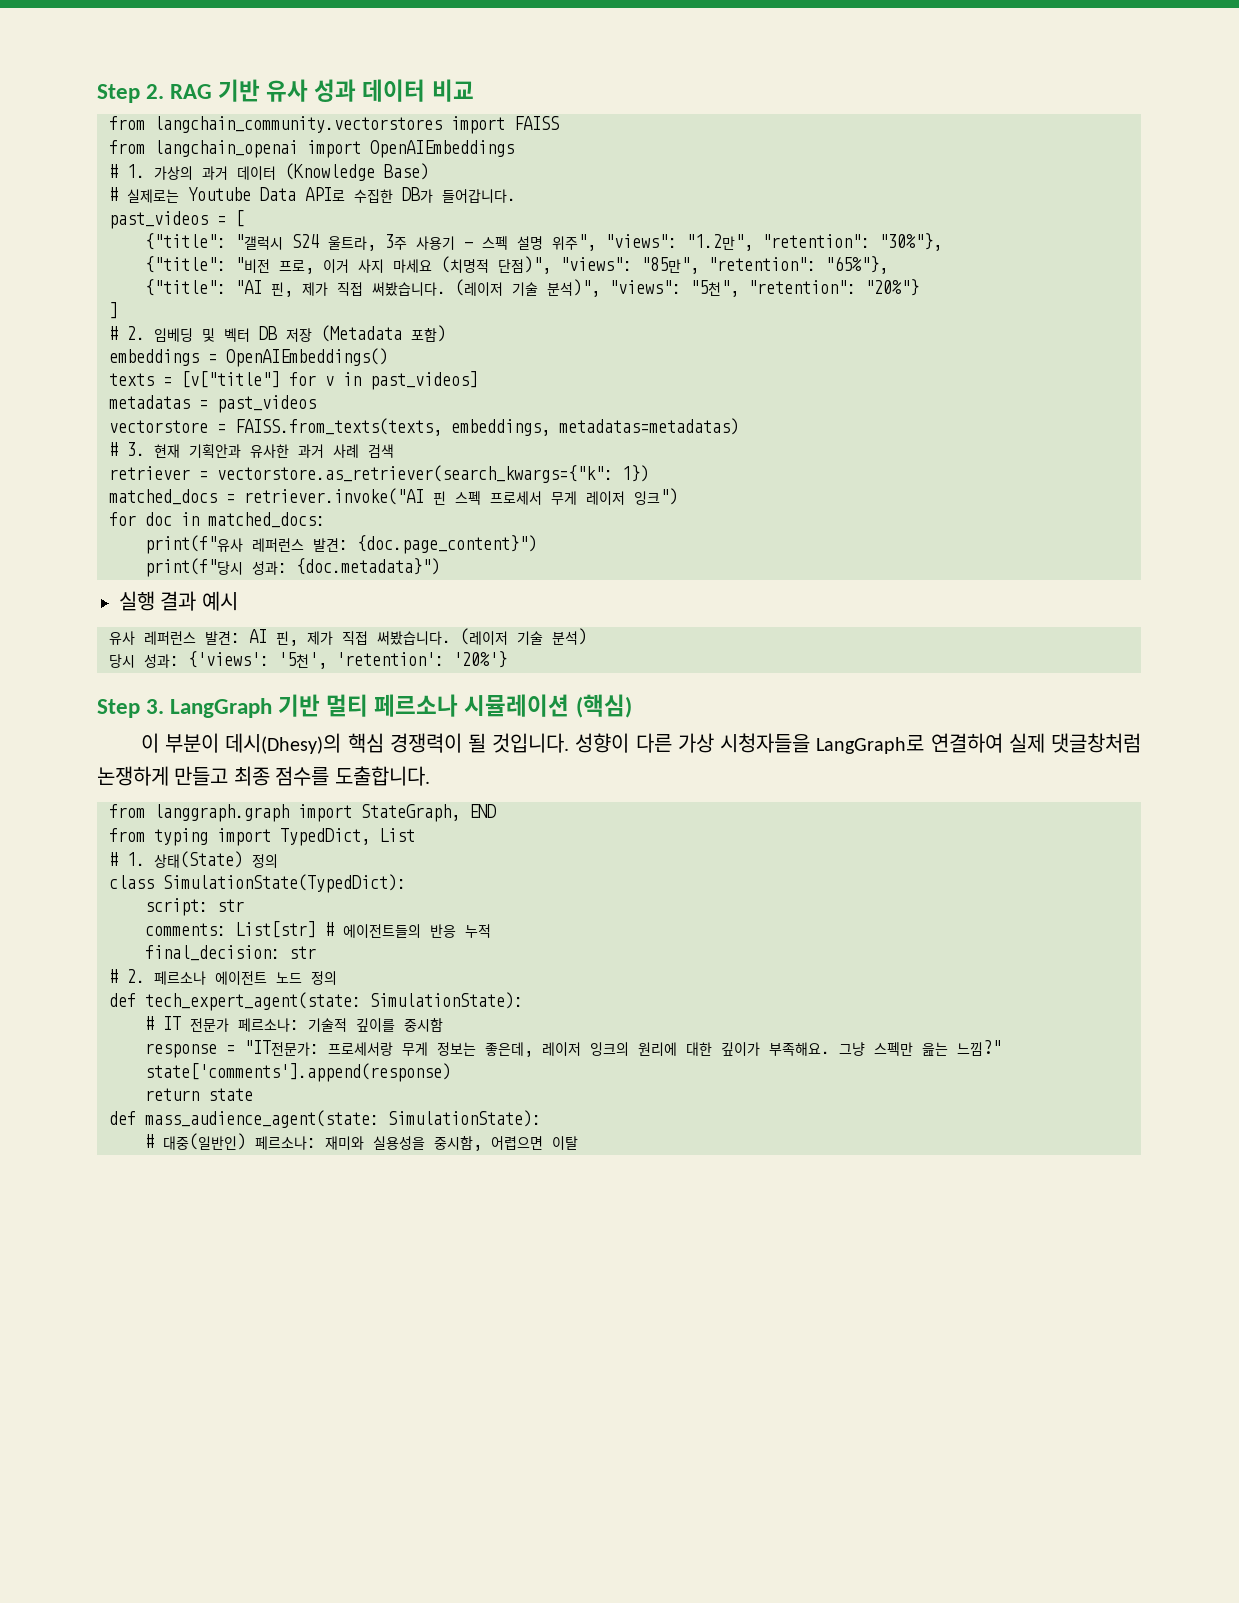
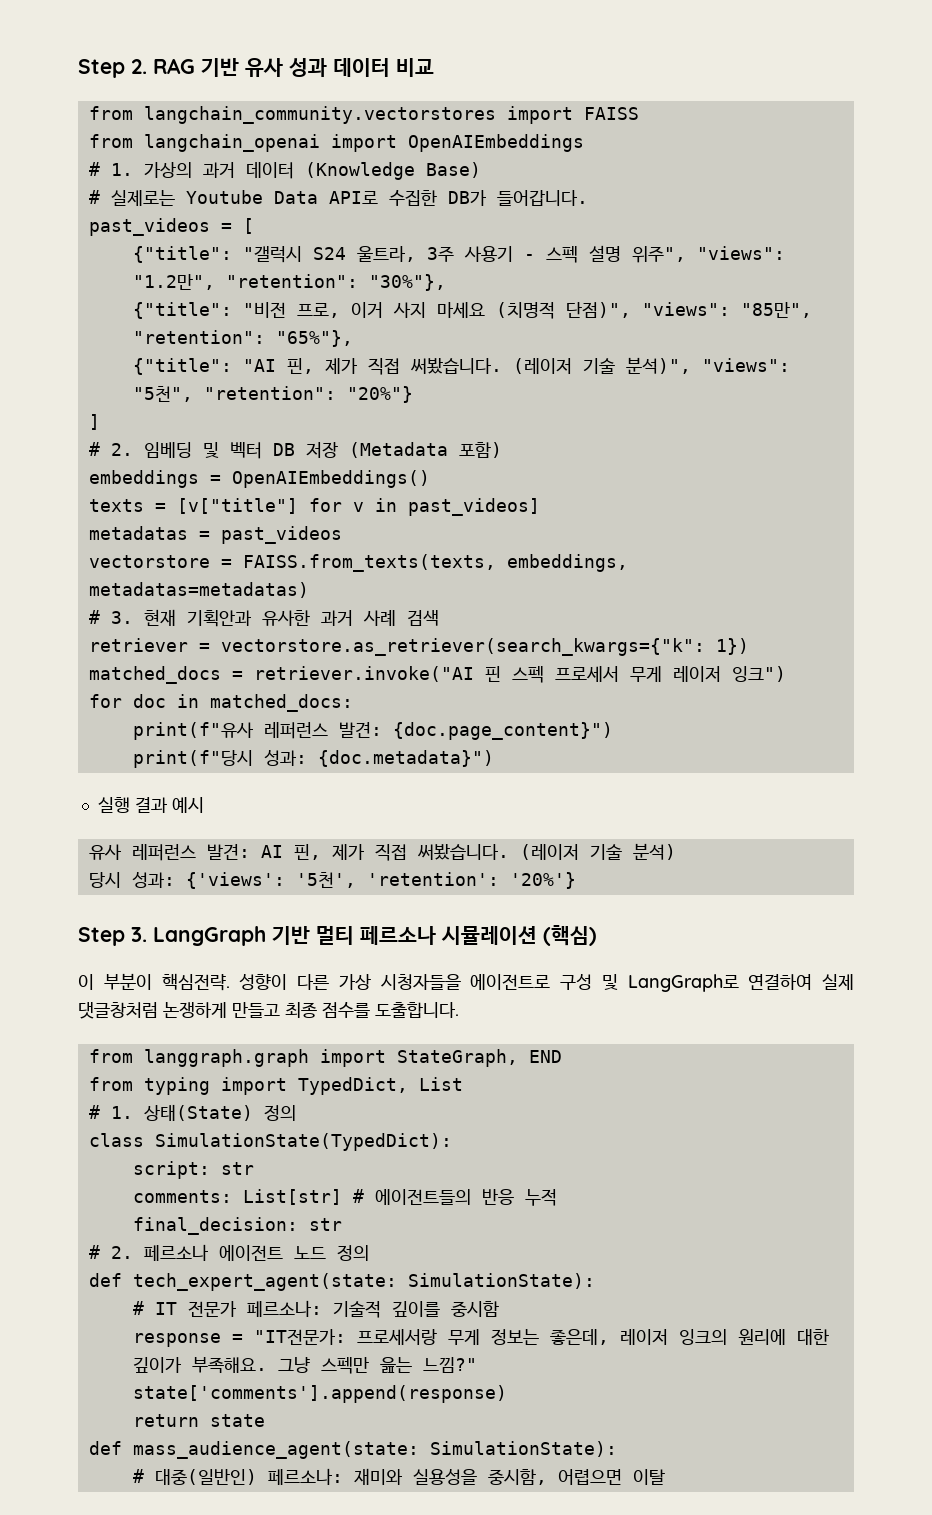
- 이 부분이 데시(Dhesy)의 핵심 경쟁력이 될 것입니다.
+ 이 부분이 핵심전략.
- 성향이 다른 가상 시청자들을 LangGraph로 연결하여 실제 댓글창처럼 논쟁하게 만들고 최종 점수를 도출합니다.
+ 성향이 다른 가상 시청자들을 에이전트로 구성 및 LangGraph로 연결하여 실제 댓글창처럼 논쟁하게 만들고 최종 점수를 도출합니다.

